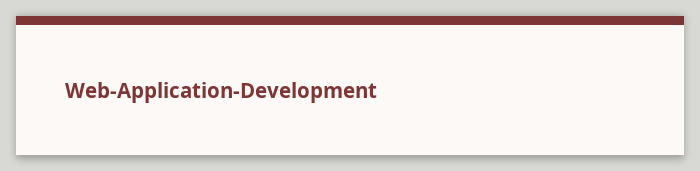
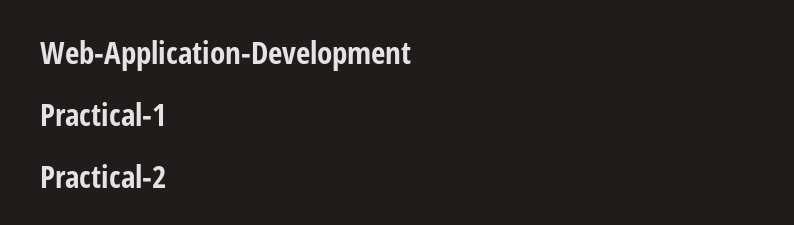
+ Practical-1
+ Practical-2

